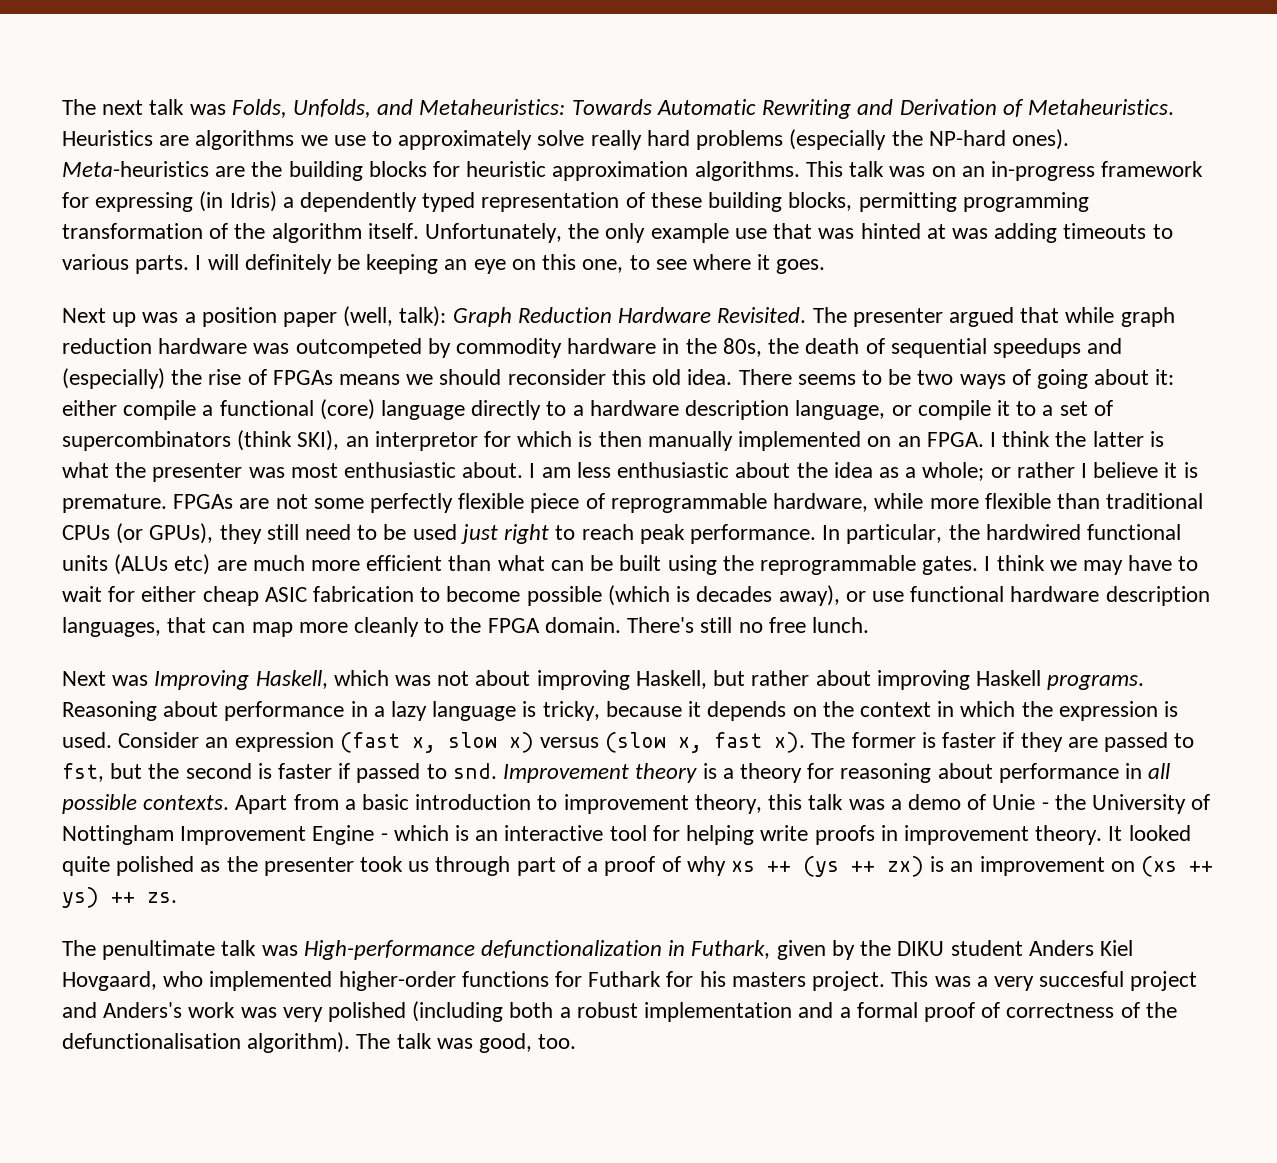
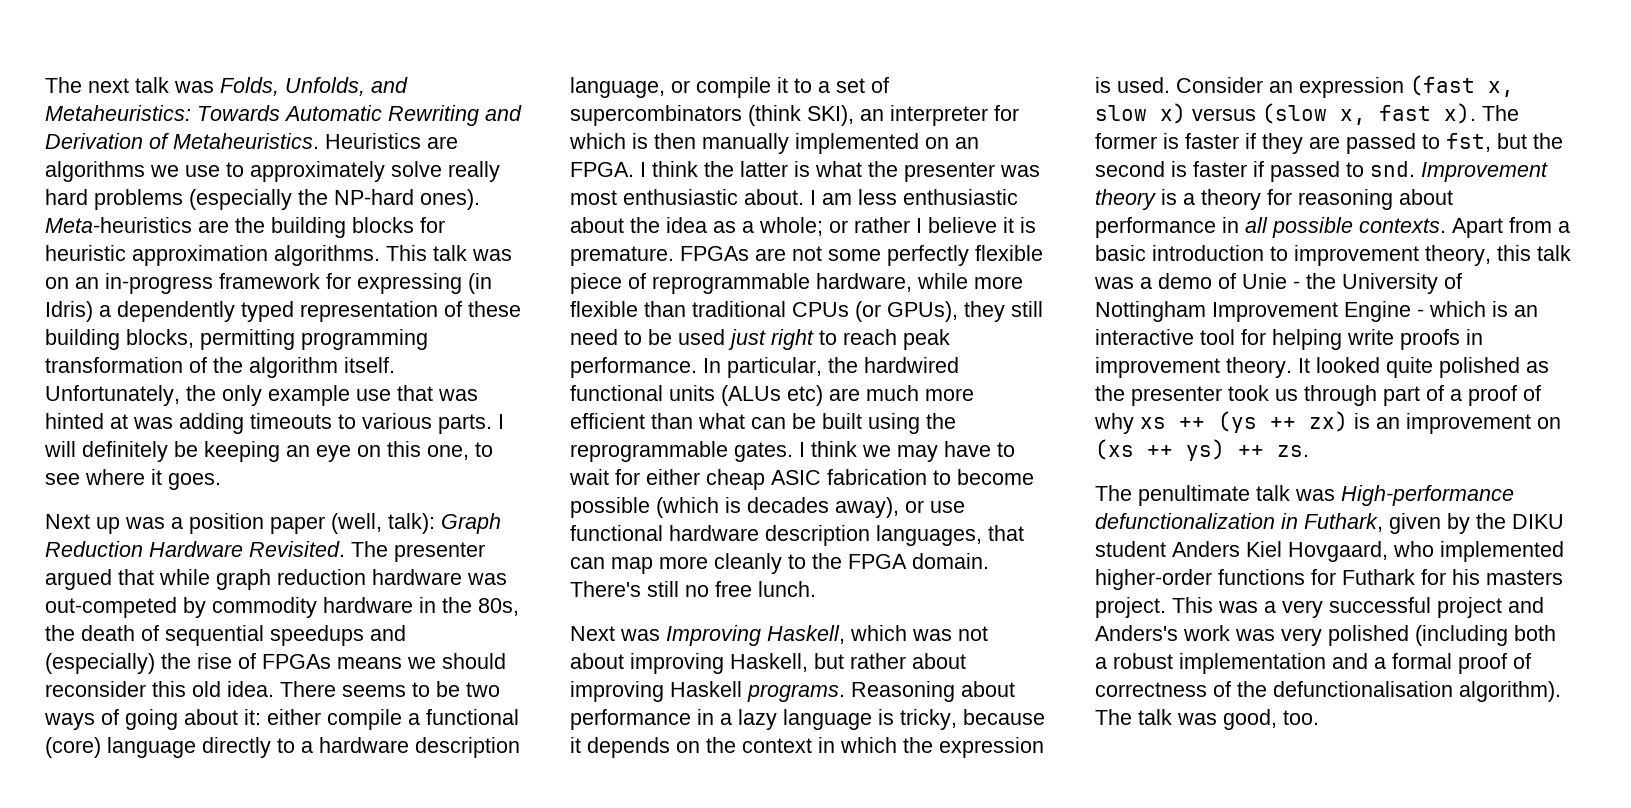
- The presenter argued that while graph reduction hardware was outcompeted by commodity hardware in the 80s, the death of sequential speedups and (especially) the rise of FPGAs means we should reconsider this old idea.
+ The presenter argued that while graph reduction hardware was out-competed by commodity hardware in the 80s, the death of sequential speedups and (especially) the rise of FPGAs means we should reconsider this old idea.
- There seems to be two ways of going about it: either compile a functional (core) language directly to a hardware description language, or compile it to a set of supercombinators (think SKI), an interpretor for which is then manually implemented on an FPGA.
+ There seems to be two ways of going about it: either compile a functional (core) language directly to a hardware description language, or compile it to a set of supercombinators (think SKI), an interpreter for which is then manually implemented on an FPGA.
- This was a very succesful project and Anders's work was very polished (including both a robust implementation and a formal proof of correctness of the defunctionalisation algorithm).
+ This was a very successful project and Anders's work was very polished (including both a robust implementation and a formal proof of correctness of the defunctionalisation algorithm).

